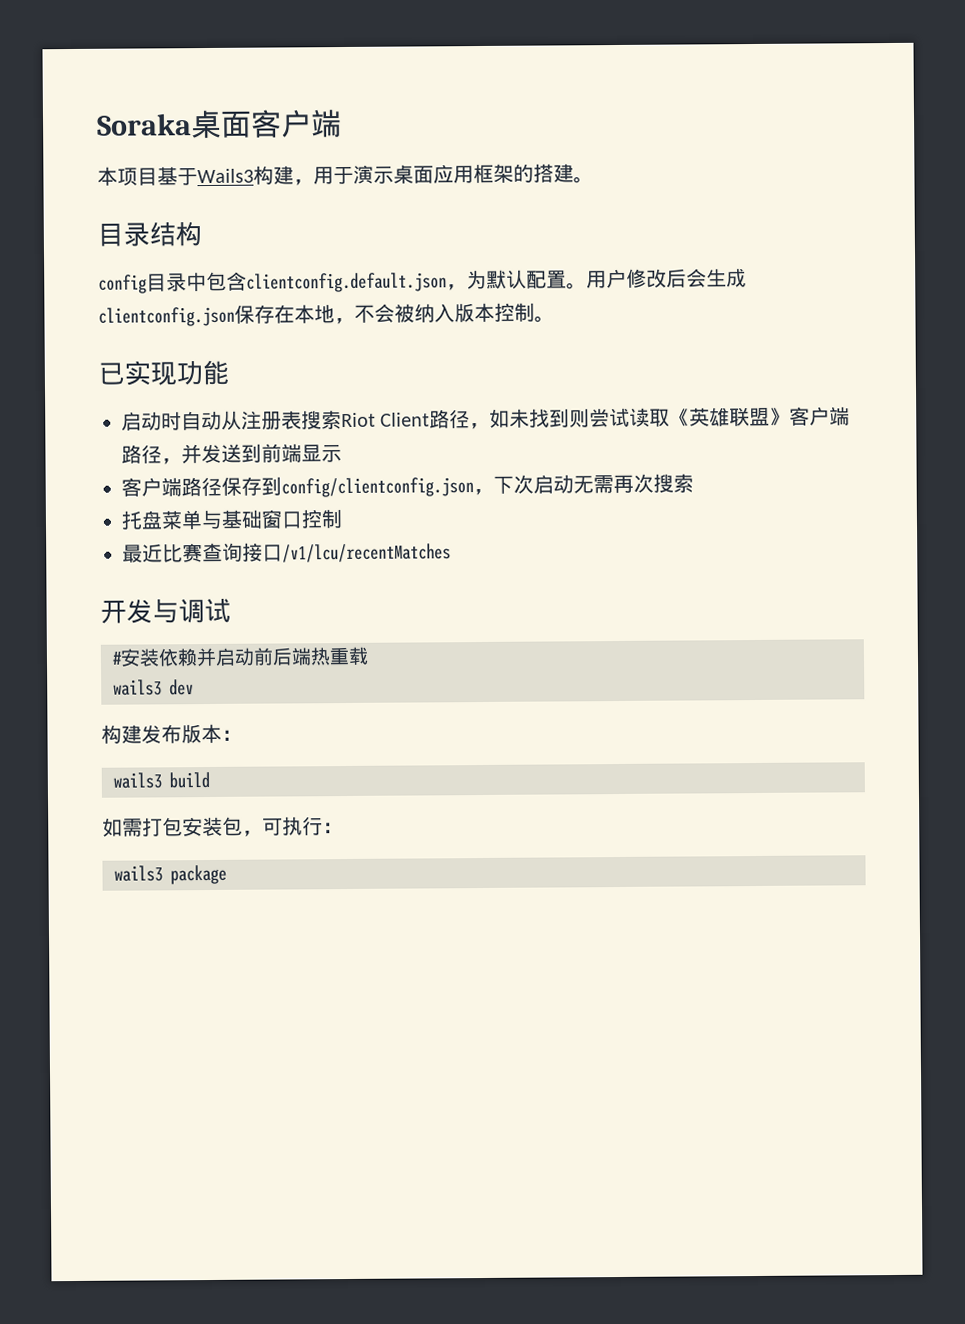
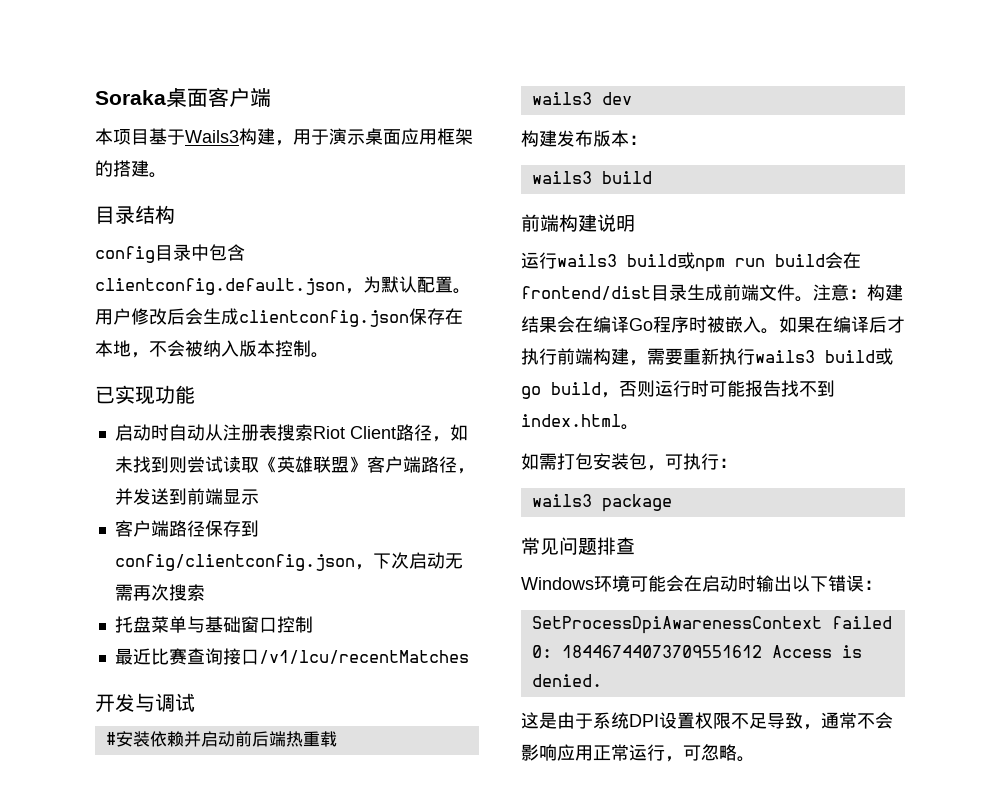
+ 前端构建说明
+ 运行wails3 build或npm run build会在frontend/dist目录生成前端文件。注意：构建结果会在编译Go程序时被嵌入。如果在编译后才执行前端构建，需要重新执行wails3 build或go build，否则运行时可能报告找不到index.html。
+ 常见问题排查
+ Windows环境可能会在启动时输出以下错误：
+ SetProcessDpiAwarenessContext failed 0: 18446744073709551612 Access is denied.
+ 这是由于系统DPI设置权限不足导致，通常不会影响应用正常运行，可忽略。

